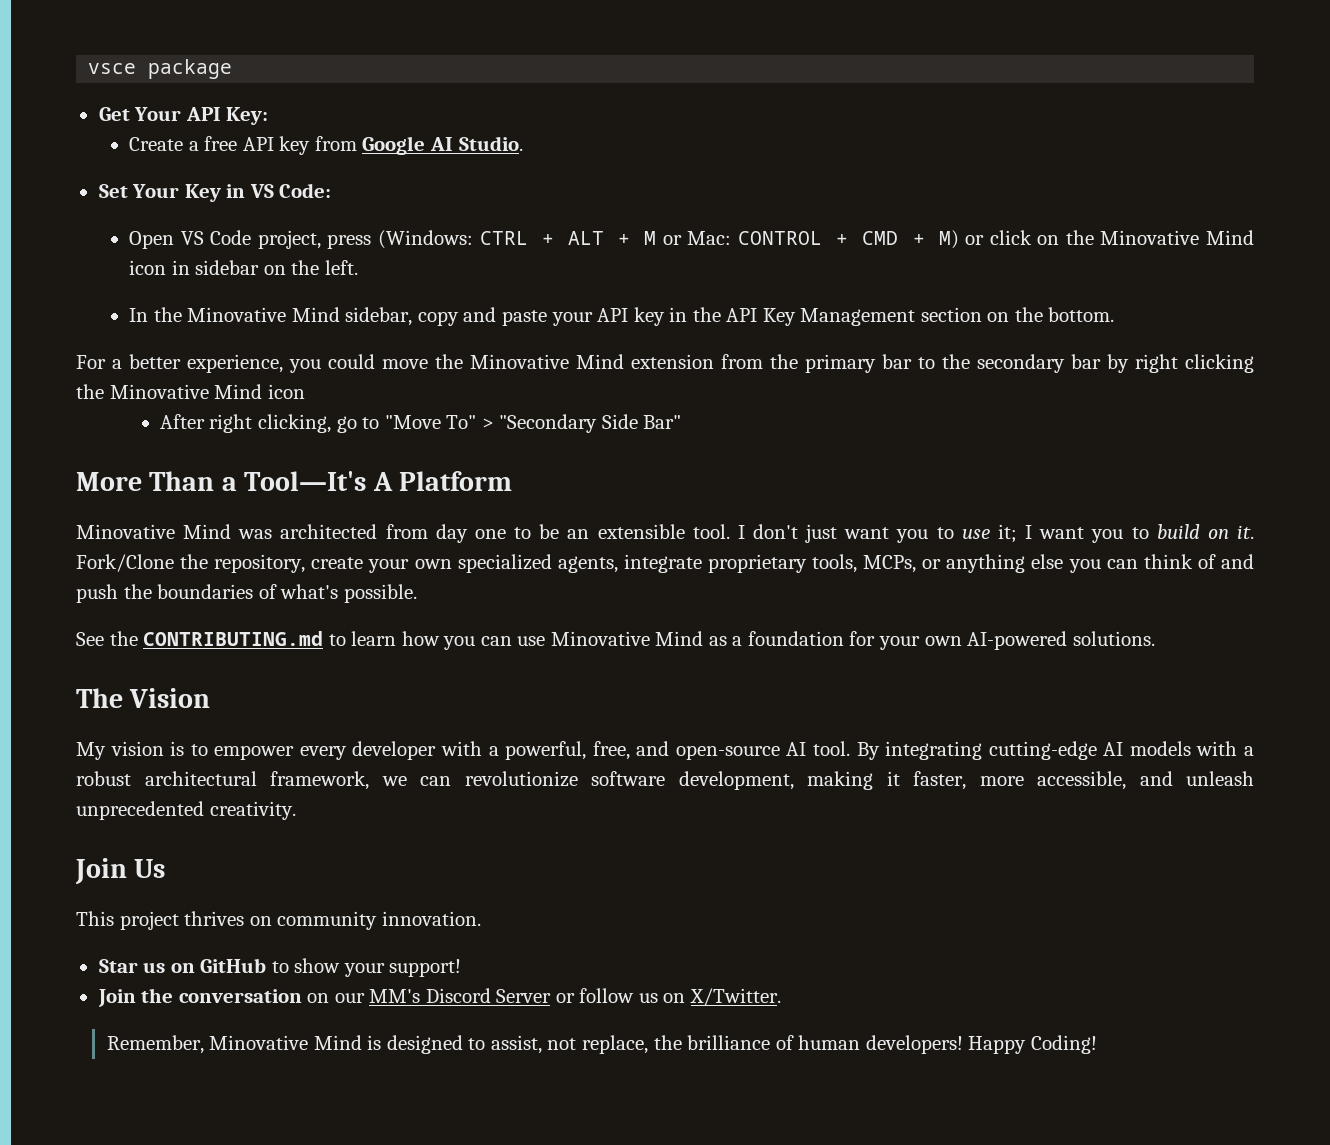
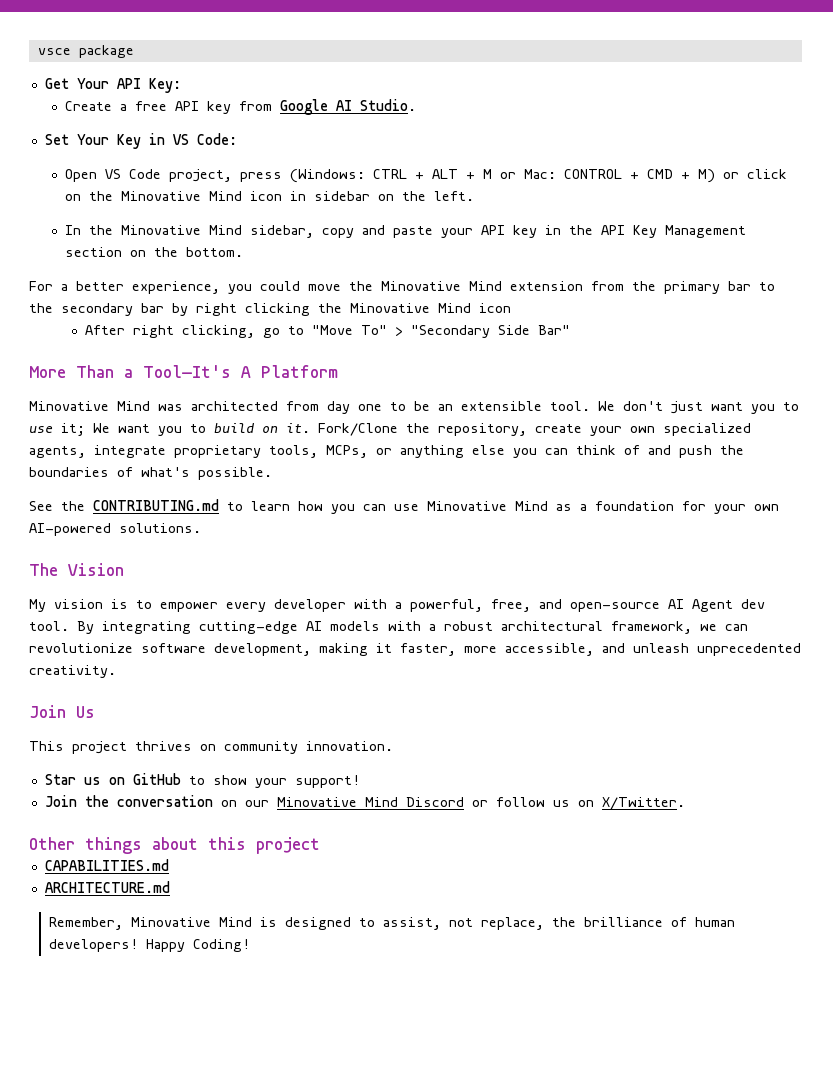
- I don't just want you to use it; I want you to build on it.
+ We don't just want you to use it; We want you to build on it.
- My vision is to empower every developer with a powerful, free, and open-source AI tool.
+ My vision is to empower every developer with a powerful, free, and open-source AI Agent dev tool.
- Join the conversation on our MM's Discord Server or follow us on X/Twitter.
+ Join the conversation on our Minovative Mind Discord or follow us on X/Twitter.
+ Other things about this project
+ CAPABILITIES.md
+ ARCHITECTURE.md

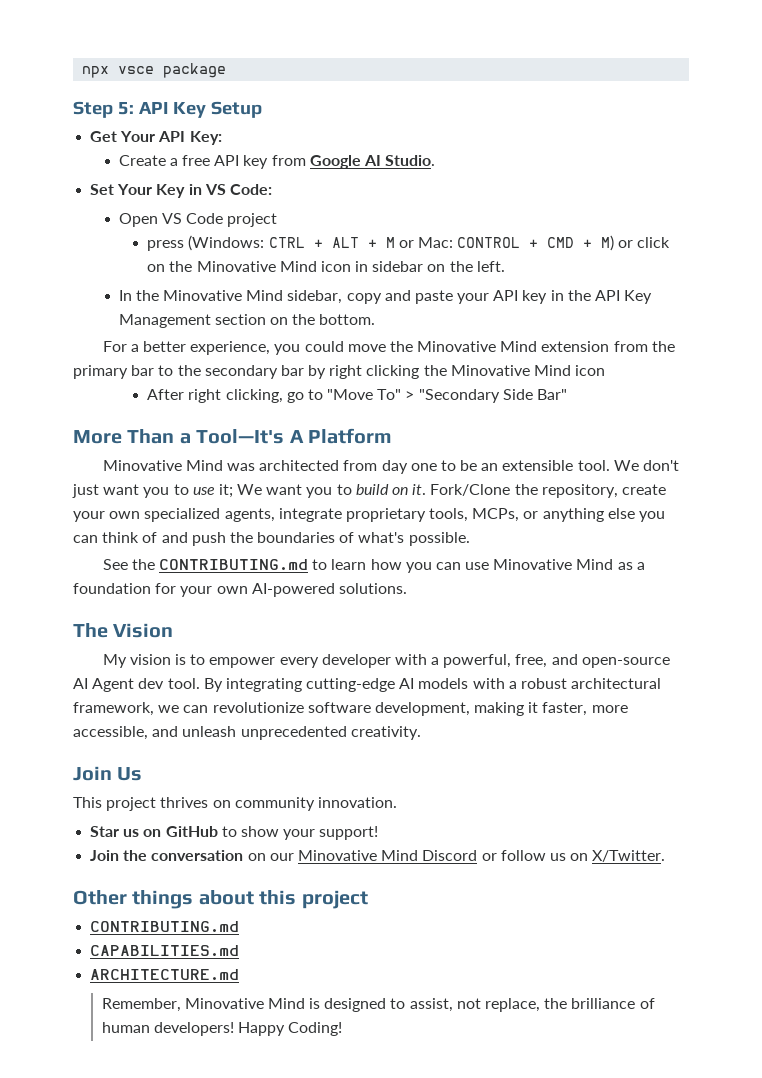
- vsce package
+ npx vsce package
+ Step 5: API Key Setup
- Open VS Code project, press (Windows: CTRL + ALT + M or Mac: CONTROL + CMD + M) or click on the Minovative Mind icon in sidebar on the left.
+ Open VS Code project
+ press (Windows: CTRL + ALT + M or Mac: CONTROL + CMD + M) or click on the Minovative Mind icon in sidebar on the left.
  Other things about this project
+ CONTRIBUTING.md

